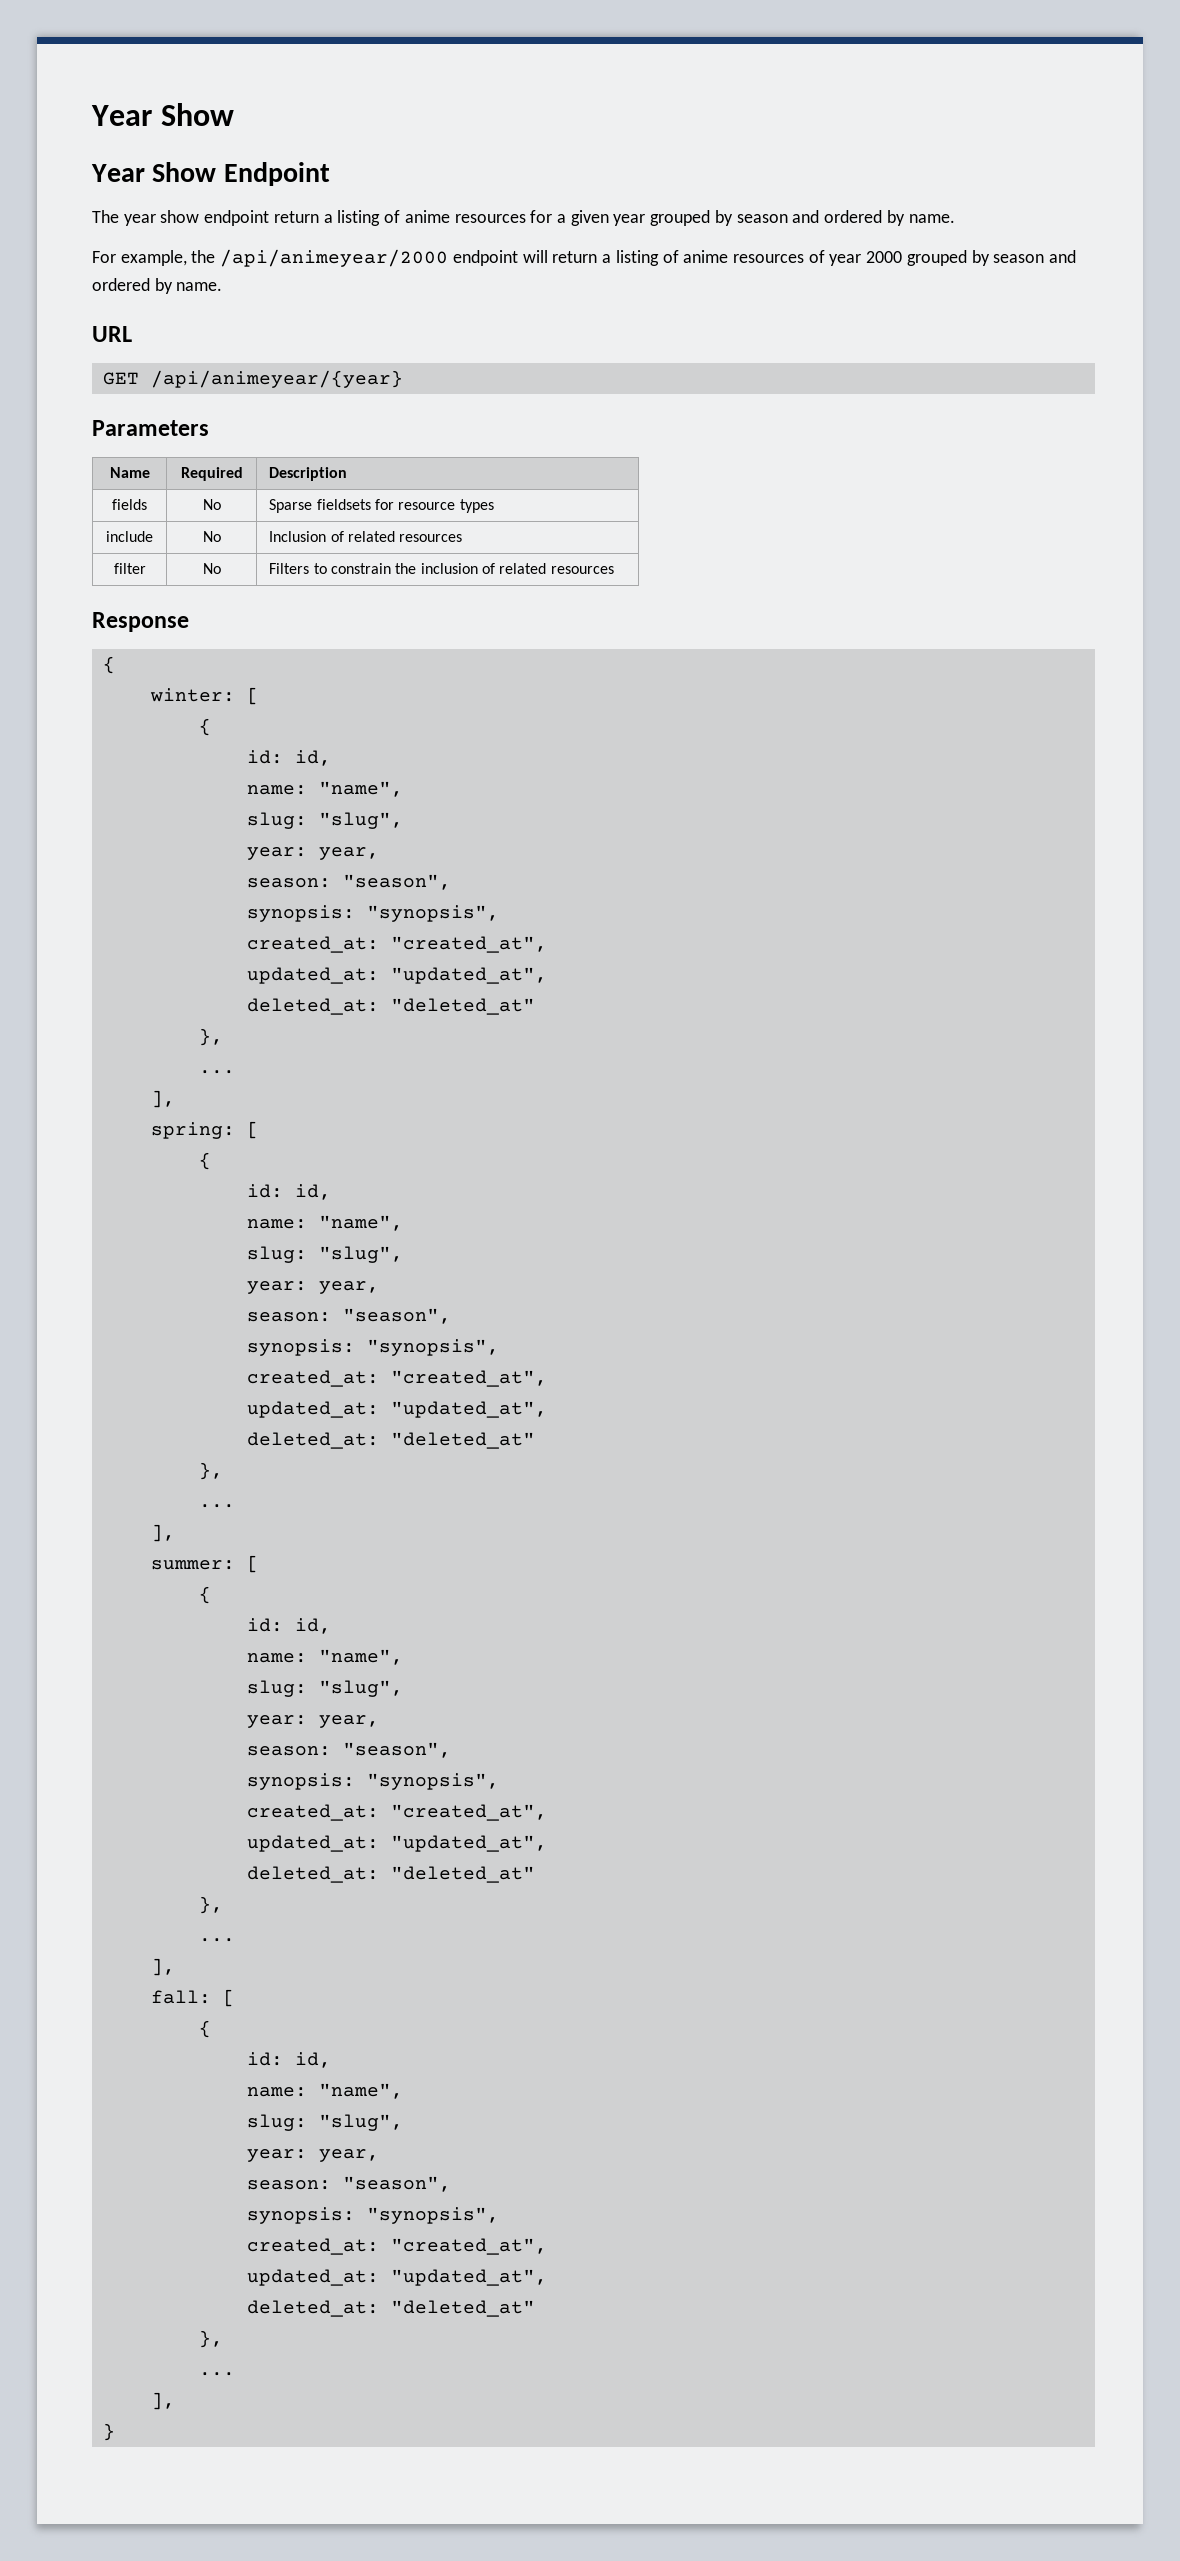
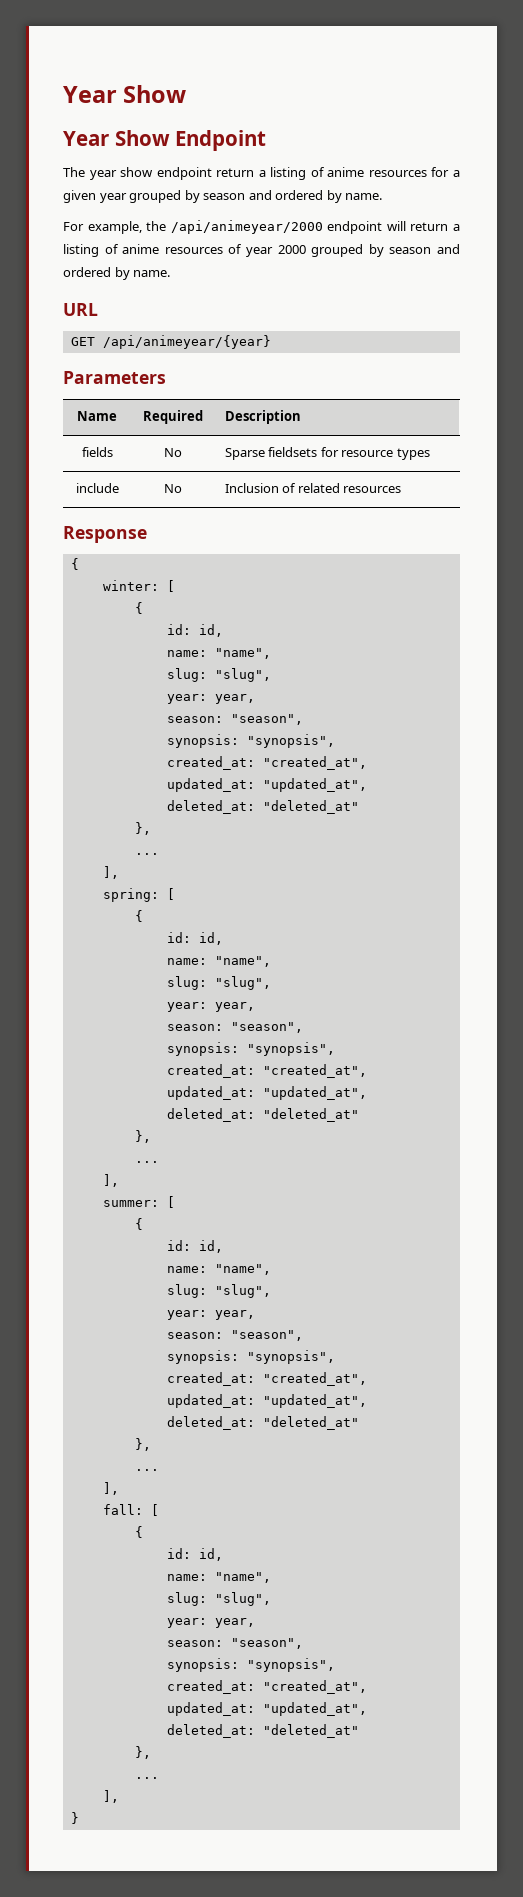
- filter | No | Filters to constrain the inclusion of related resources

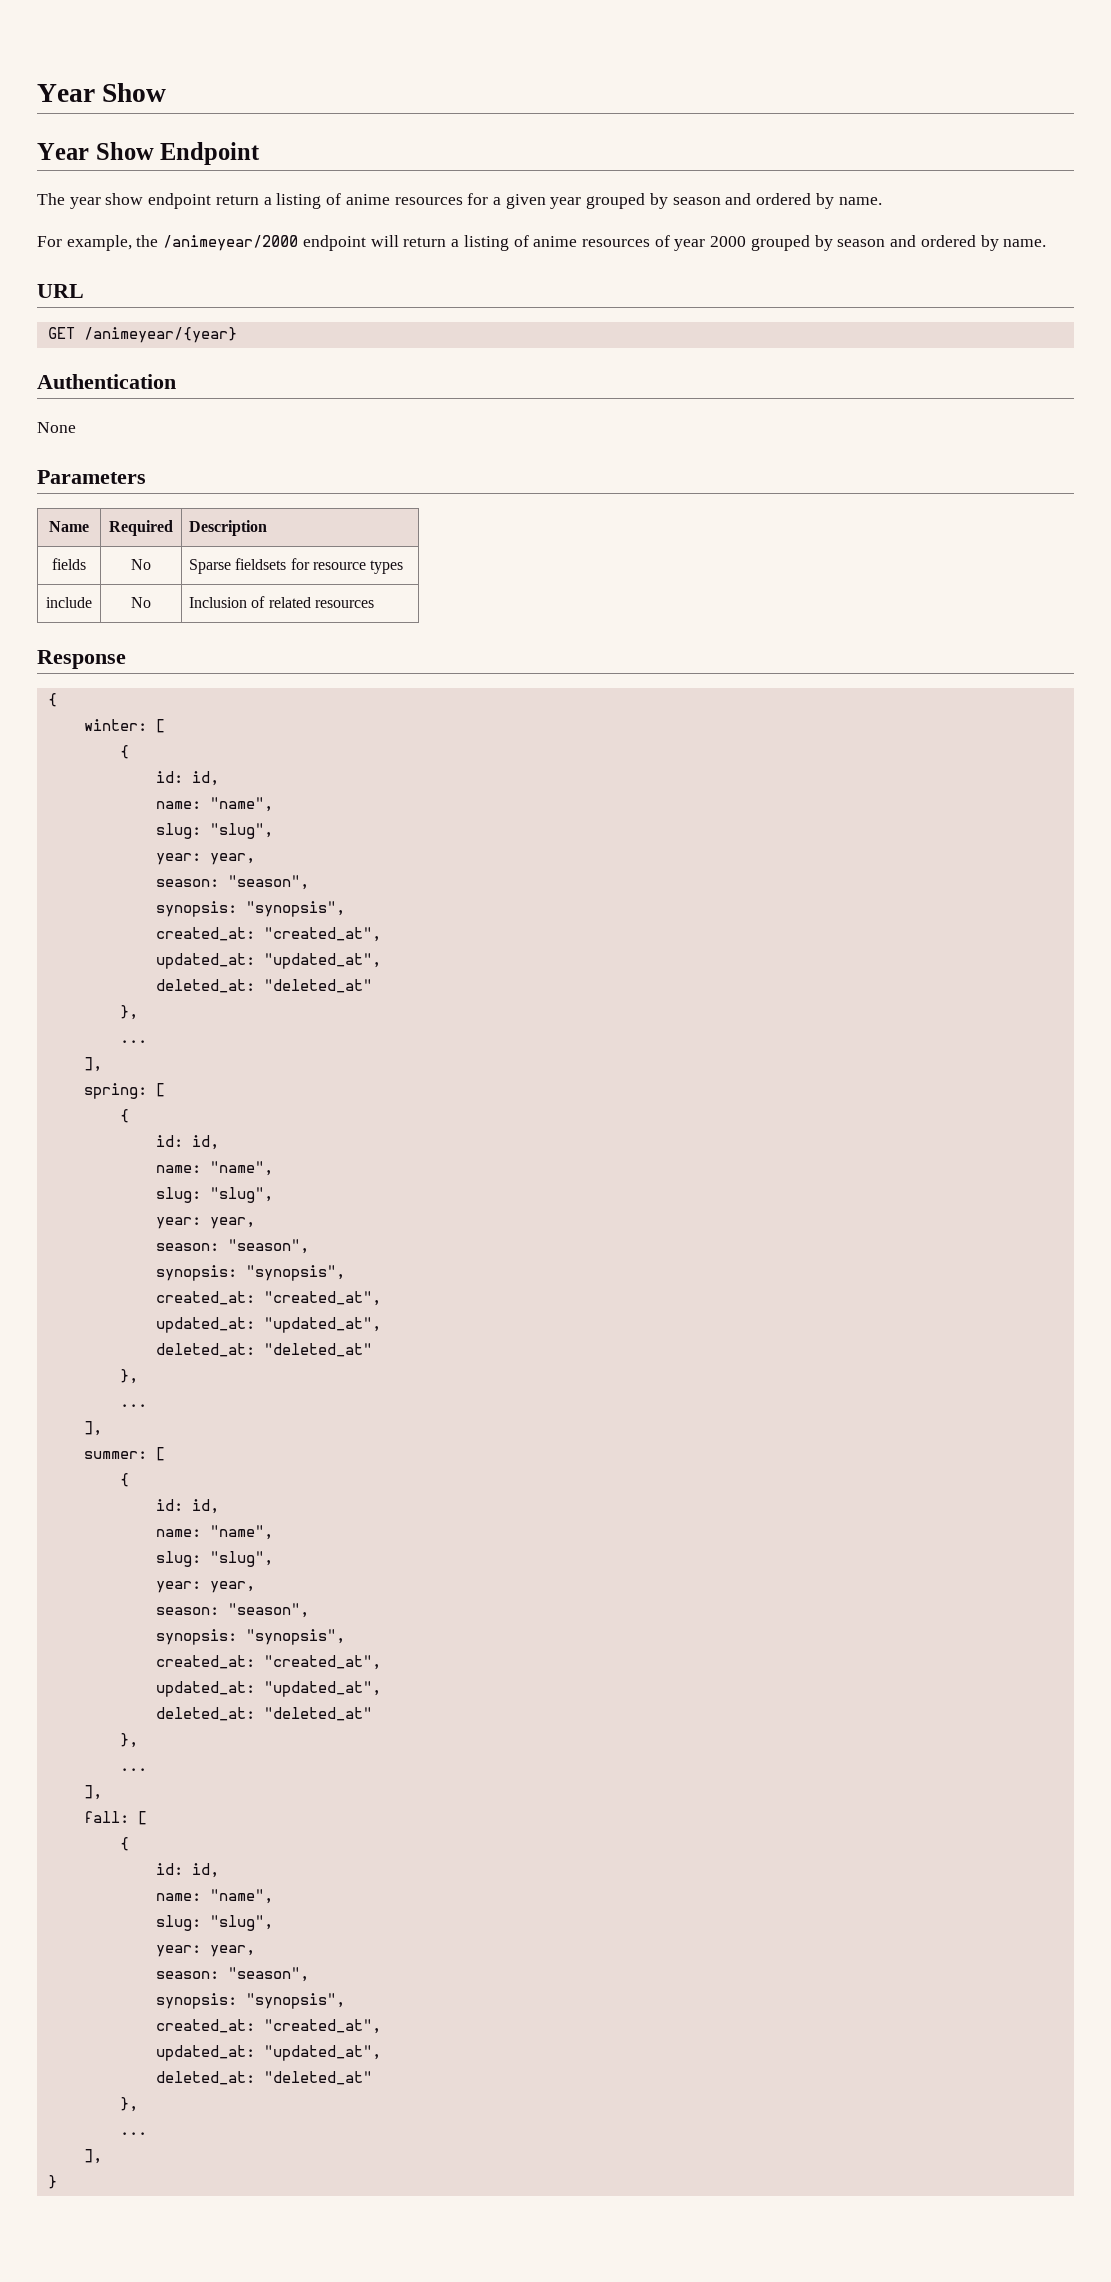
- For example, the /api/animeyear/2000 endpoint will return a listing of anime resources of year 2000 grouped by season and ordered by name.
+ For example, the /animeyear/2000 endpoint will return a listing of anime resources of year 2000 grouped by season and ordered by name.
- GET /api/animeyear/{year}
+ GET /animeyear/{year}
+ Authentication
+ None

